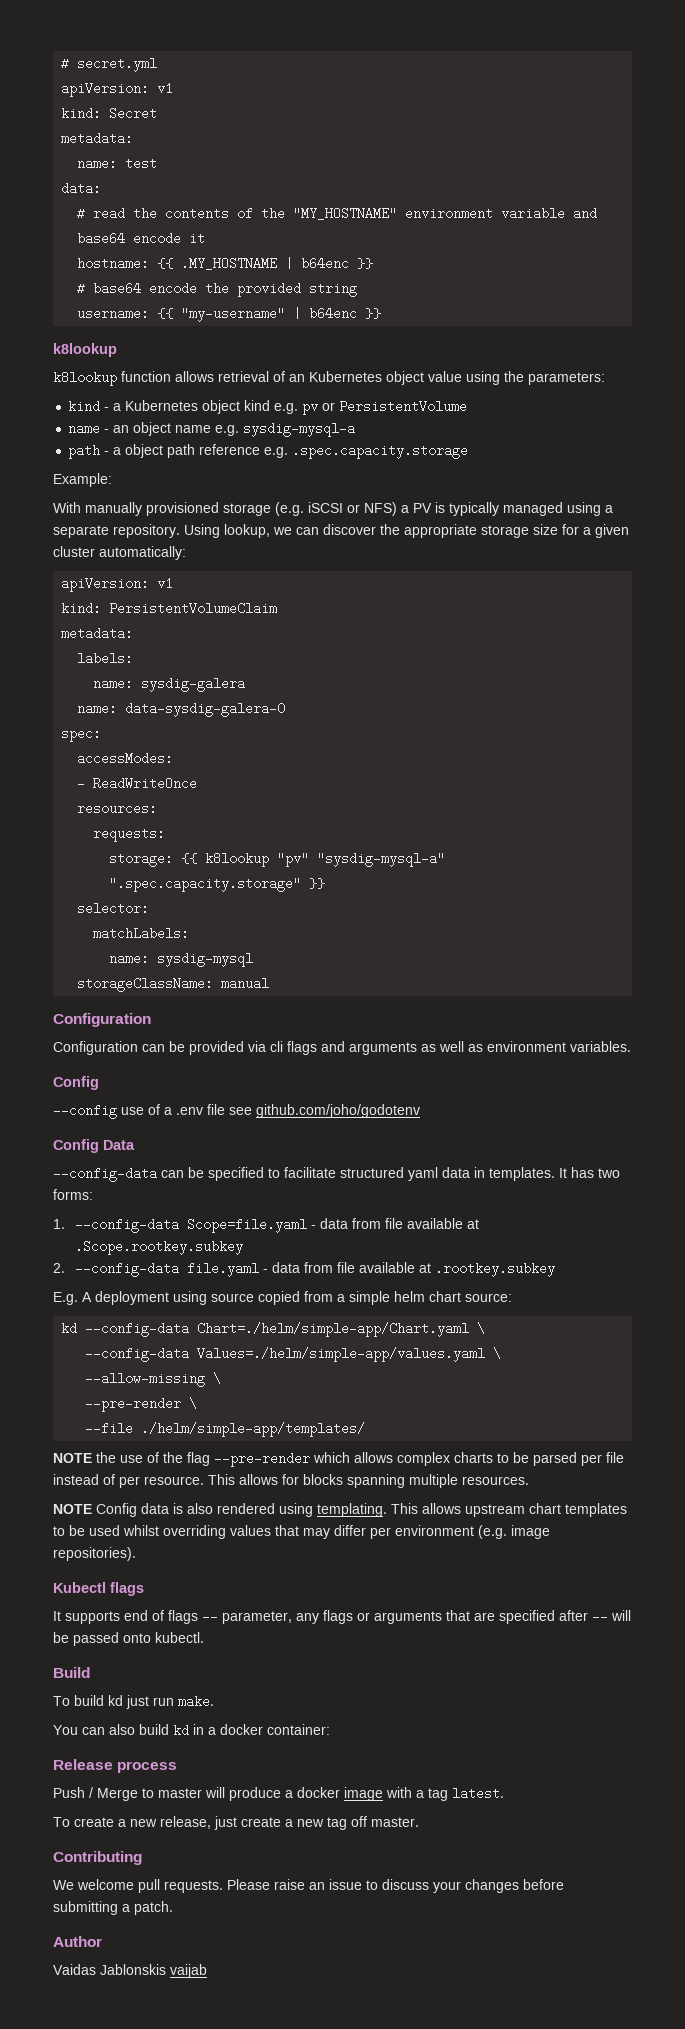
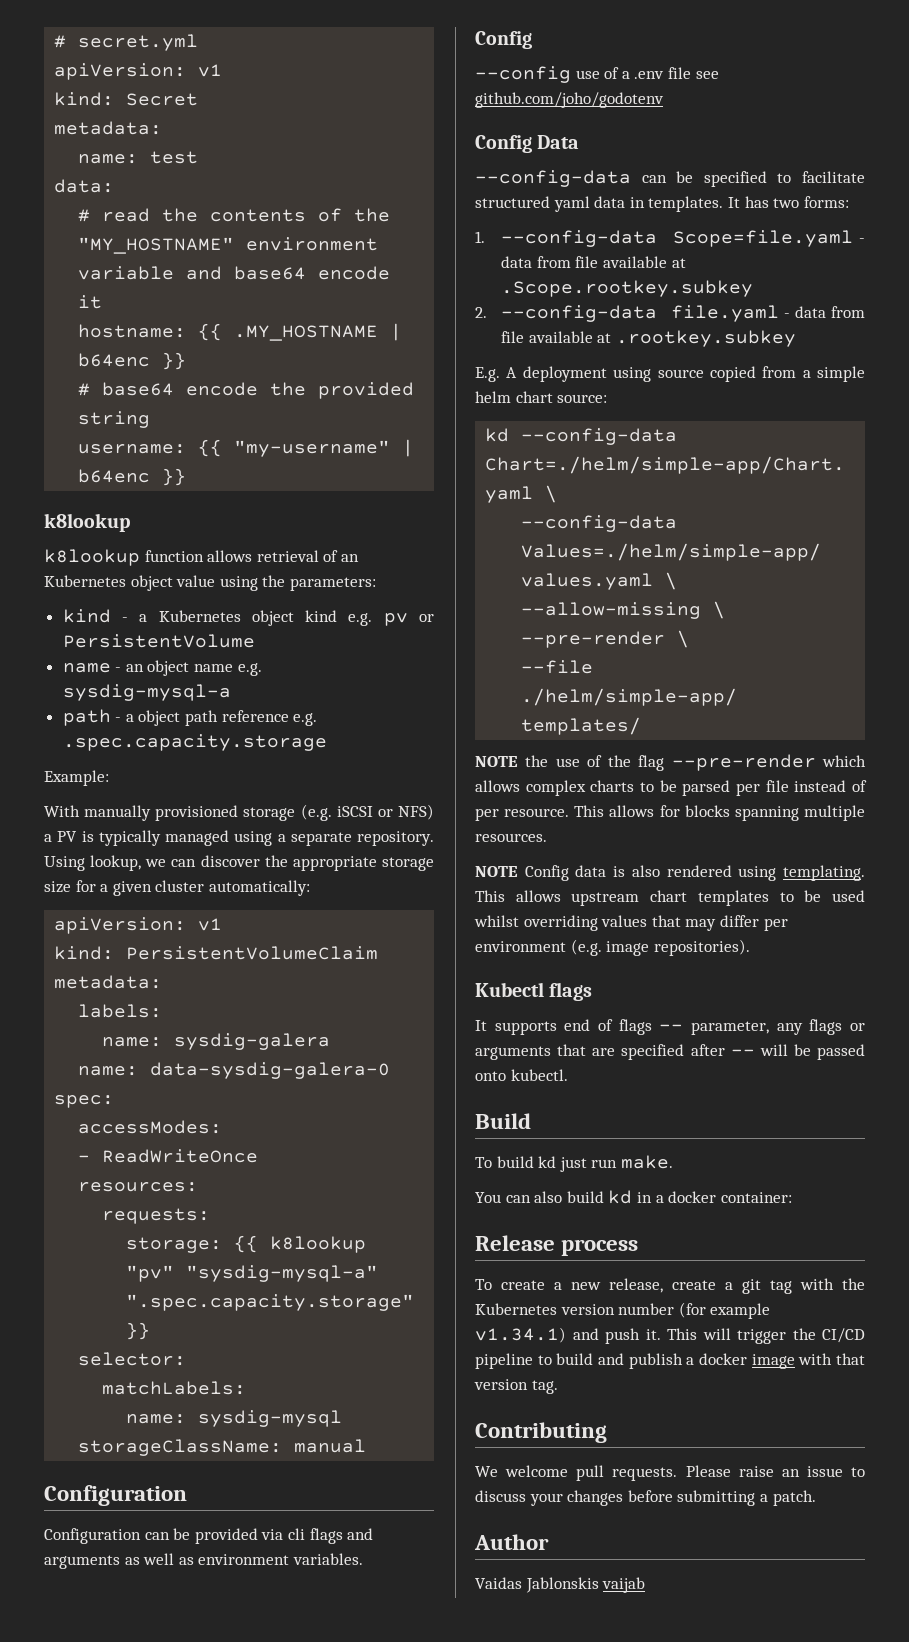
- Push / Merge to master will produce a docker image with a tag latest.
- To create a new release, just create a new tag off master.
+ To create a new release, create a git tag with the Kubernetes version number (for example v1.34.1) and push it. This will trigger the CI/CD pipeline to build and publish a docker image with that version tag.

